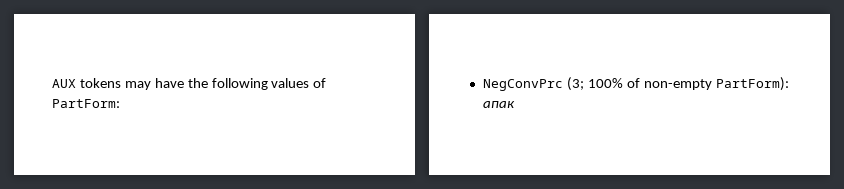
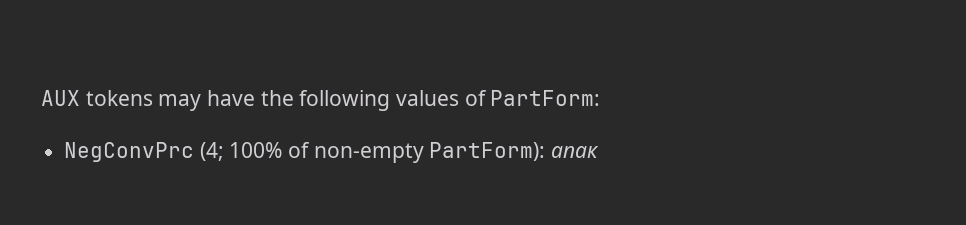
- NegConvPrc (3; 100% of non-empty PartForm): апак
+ NegConvPrc (4; 100% of non-empty PartForm): апак

